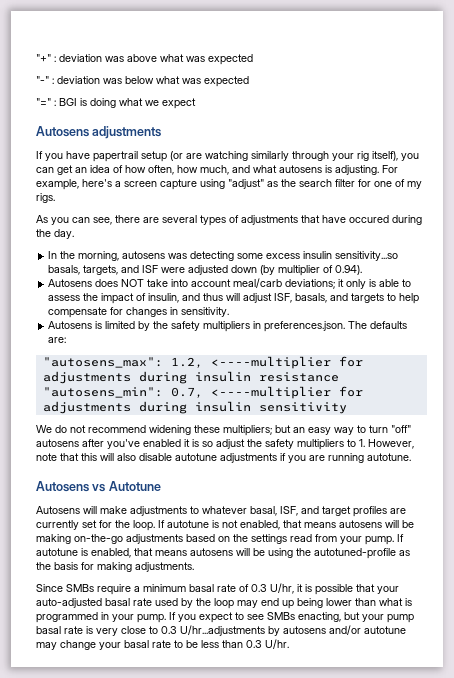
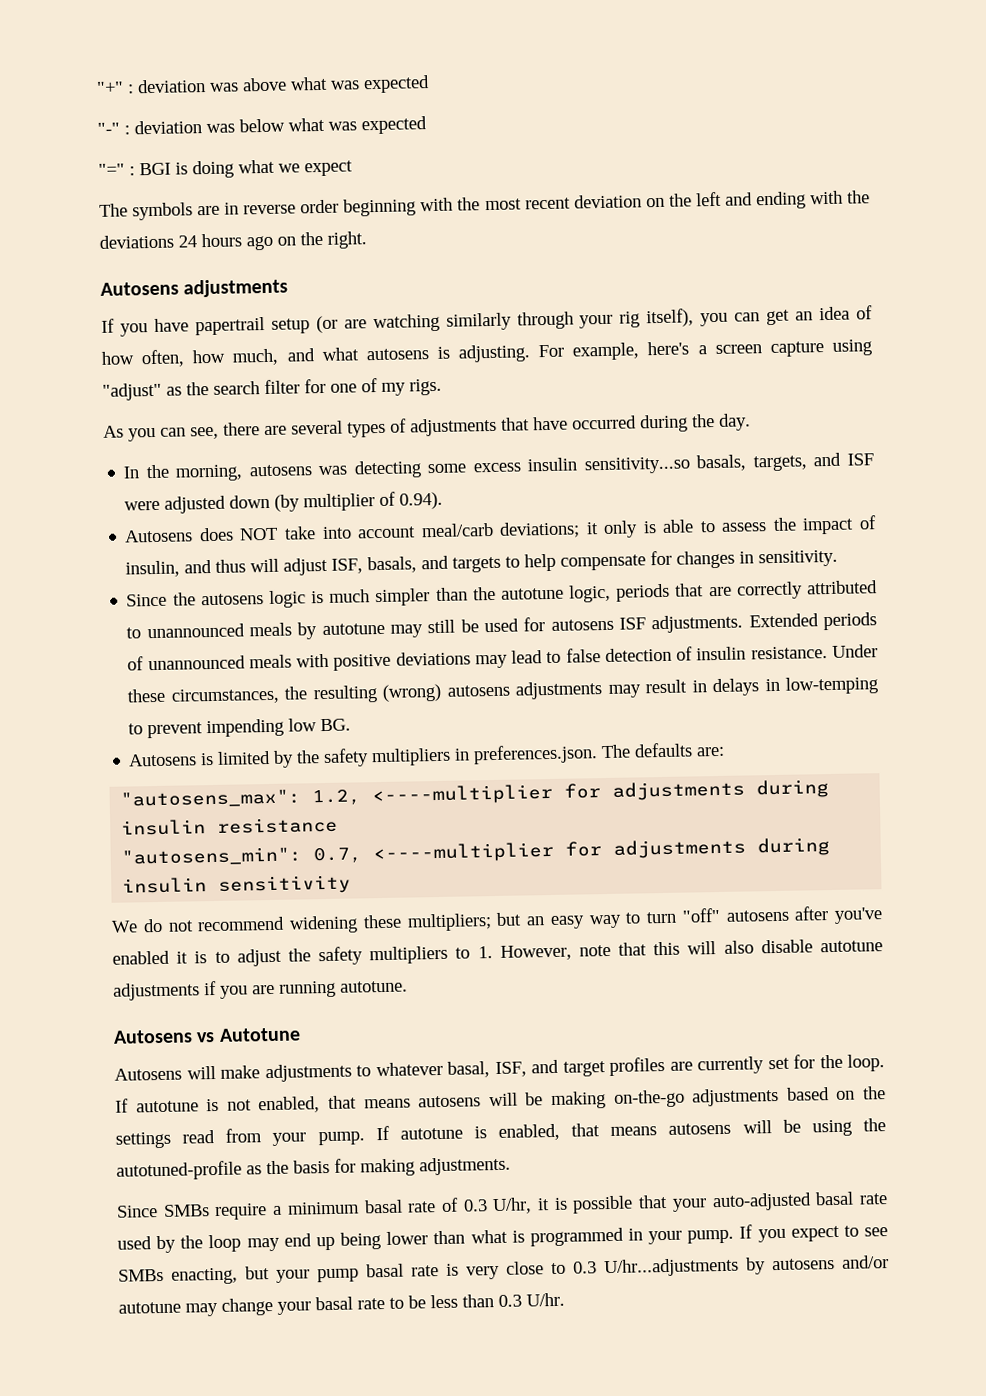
+ The symbols are in reverse order beginning with the most recent deviation on the left and ending with the deviations 24 hours ago on the right.
- As you can see, there are several types of adjustments that have occured during the day.
+ As you can see, there are several types of adjustments that have occurred during the day.
+ Since the autosens logic is much simpler than the autotune logic, periods that are correctly attributed to unannounced meals by autotune may still be used for autosens ISF adjustments. Extended periods of unannounced meals with positive deviations may lead to false detection of insulin resistance. Under these circumstances, the resulting (wrong) autosens adjustments may result in delays in low-temping to prevent impending low BG.
- We do not recommend widening these multipliers; but an easy way to turn "off" autosens after you've enabled it is so adjust the safety multipliers to 1. However, note that this will also disable autotune adjustments if you are running autotune.
+ We do not recommend widening these multipliers; but an easy way to turn "off" autosens after you've enabled it is to adjust the safety multipliers to 1. However, note that this will also disable autotune adjustments if you are running autotune.

